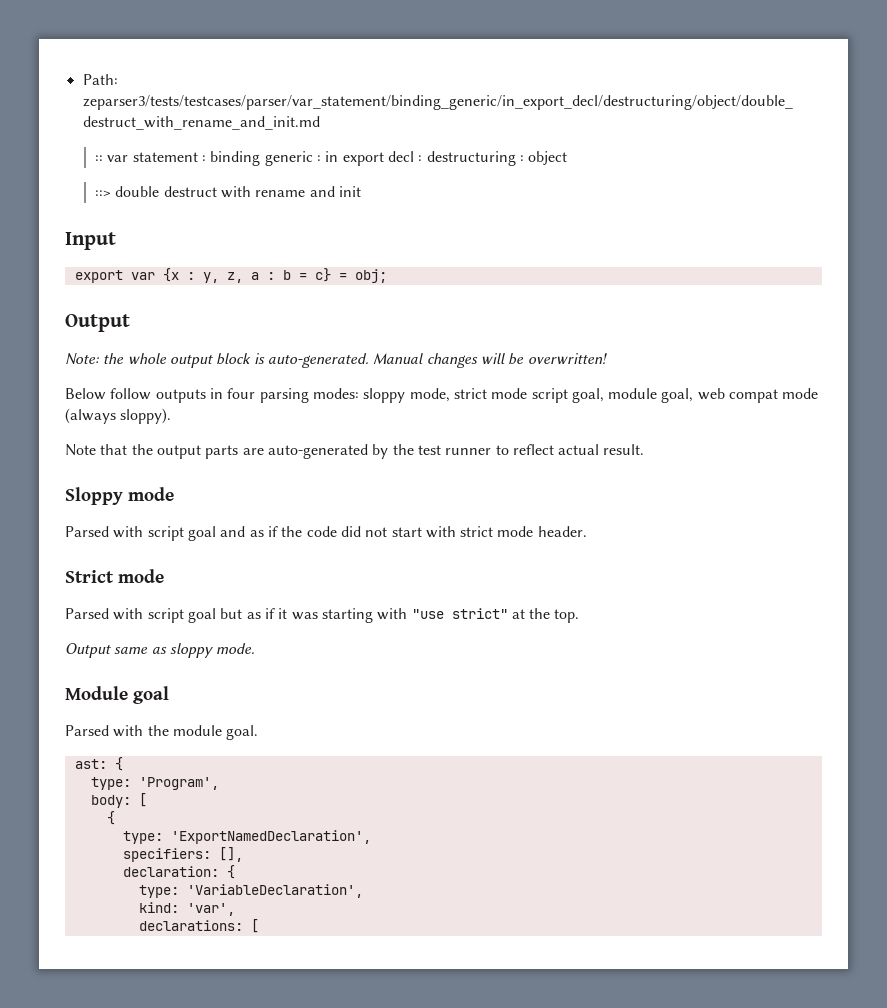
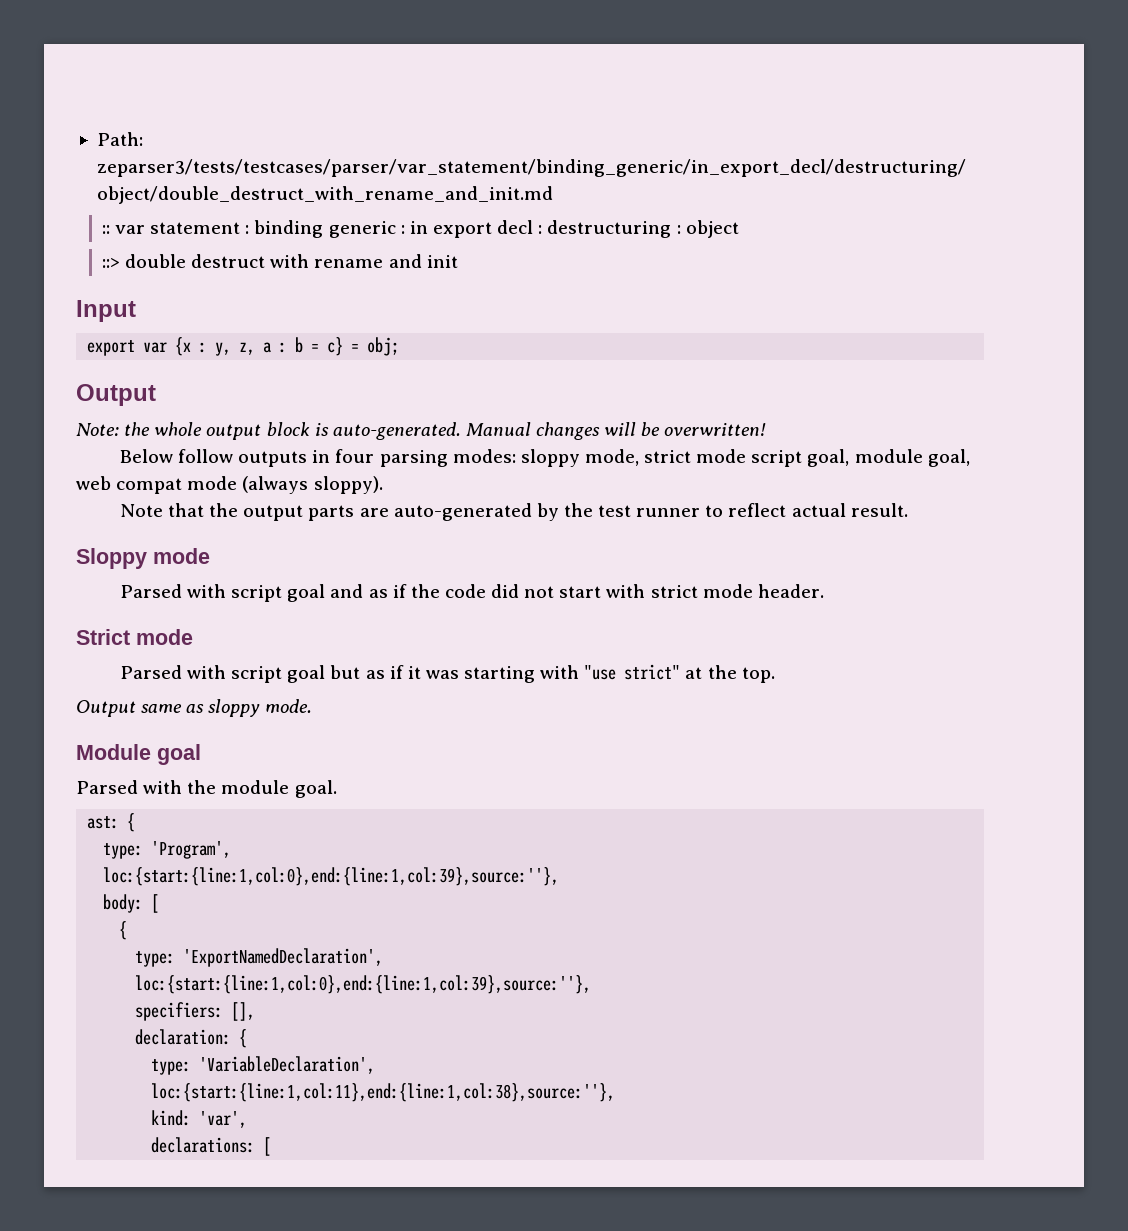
  type: 'Program',
+ loc:{start:{line:1,col:0},end:{line:1,col:39},source:''},
  type: 'ExportNamedDeclaration',
+ loc:{start:{line:1,col:0},end:{line:1,col:39},source:''},
+ loc:{start:{line:1,col:11},end:{line:1,col:38},source:''},

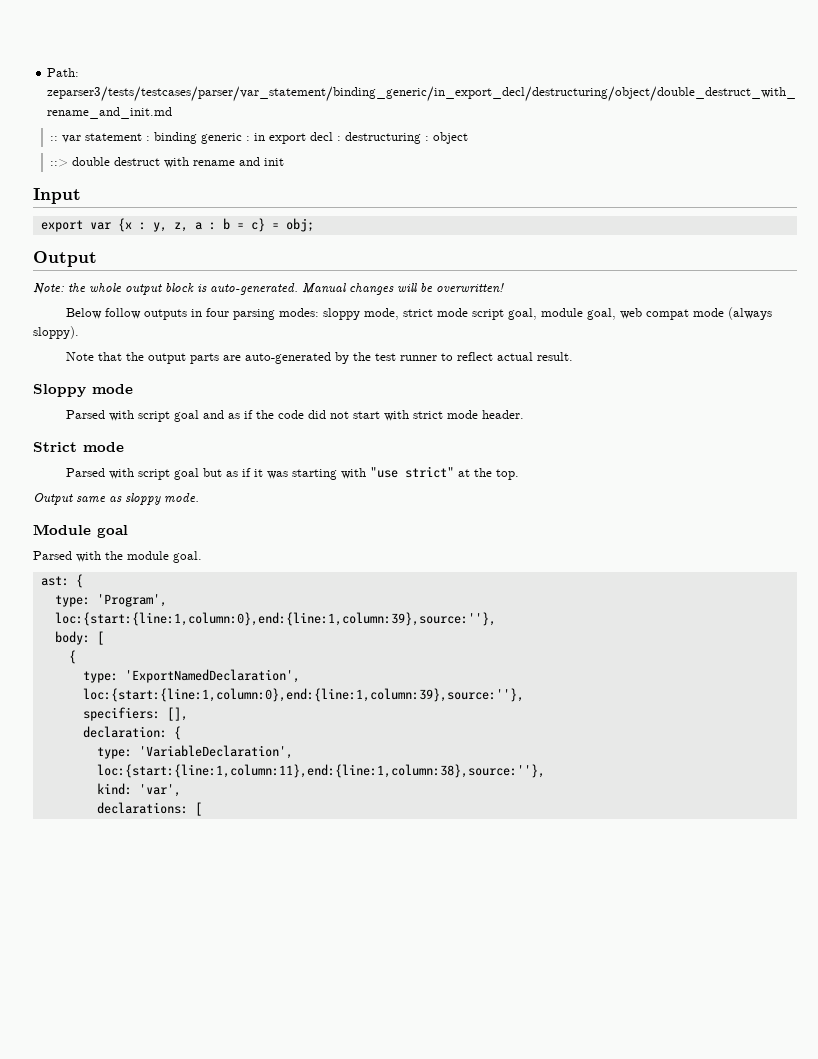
  type: 'Program',
- loc:{start:{line:1,col:0},end:{line:1,col:39},source:''},
+ loc:{start:{line:1,column:0},end:{line:1,column:39},source:''},
  type: 'ExportNamedDeclaration',
- loc:{start:{line:1,col:0},end:{line:1,col:39},source:''},
+ loc:{start:{line:1,column:0},end:{line:1,column:39},source:''},
- loc:{start:{line:1,col:11},end:{line:1,col:38},source:''},
+ loc:{start:{line:1,column:11},end:{line:1,column:38},source:''},

